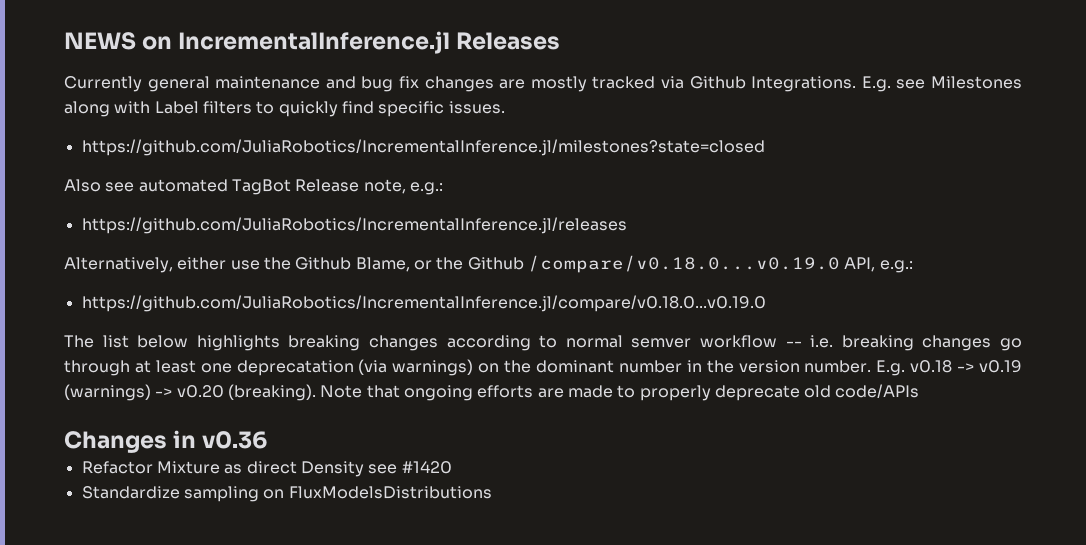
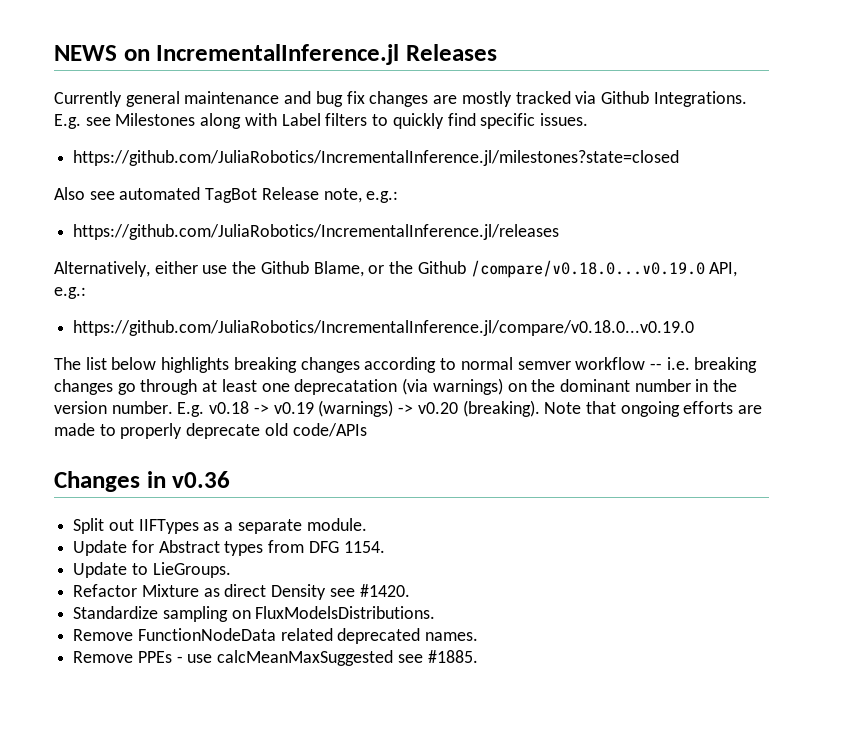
+ Split out IIFTypes as a separate module.
+ Update for Abstract types from DFG 1154.
+ Update to LieGroups.
- Refactor Mixture as direct Density see #1420
+ Refactor Mixture as direct Density see #1420.
- Standardize sampling on FluxModelsDistributions
+ Standardize sampling on FluxModelsDistributions.
+ Remove FunctionNodeData related deprecated names.
+ Remove PPEs - use calcMeanMaxSuggested see #1885.

